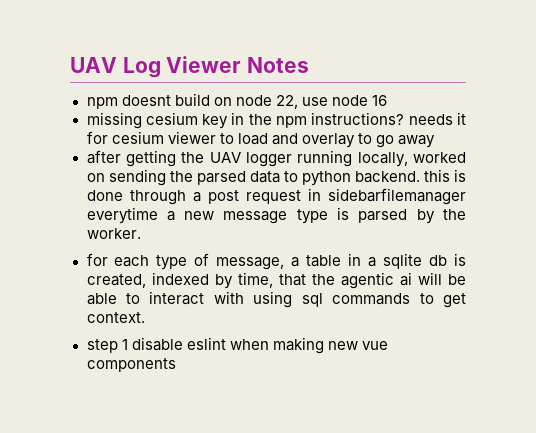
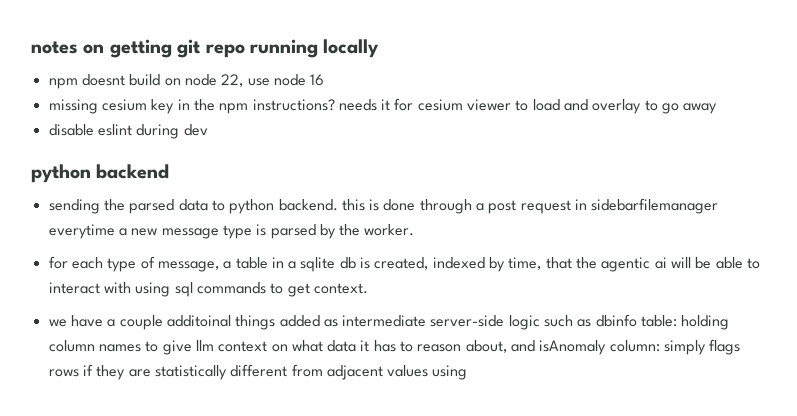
- UAV Log Viewer Notes
+ notes on getting git repo running locally
- after getting the UAV logger running locally, worked on sending the parsed data to python backend. this is done through a post request in sidebarfilemanager everytime a new message type is parsed by the worker.
+ disable eslint during dev
+ python backend
+ sending the parsed data to python backend. this is done through a post request in sidebarfilemanager everytime a new message type is parsed by the worker.
- step 1 disable eslint when making new vue components
+ we have a couple additoinal things added as intermediate server-side logic such as dbinfo table: holding column names to give llm context on what data it has to reason about, and isAnomaly column: simply flags rows if they are statistically different from adjacent values using

